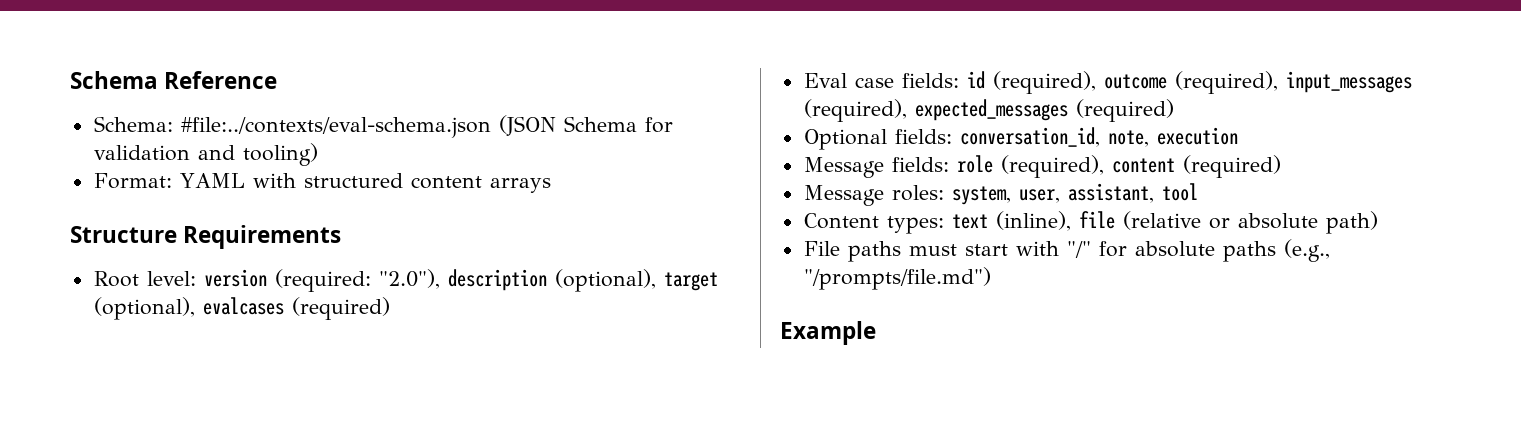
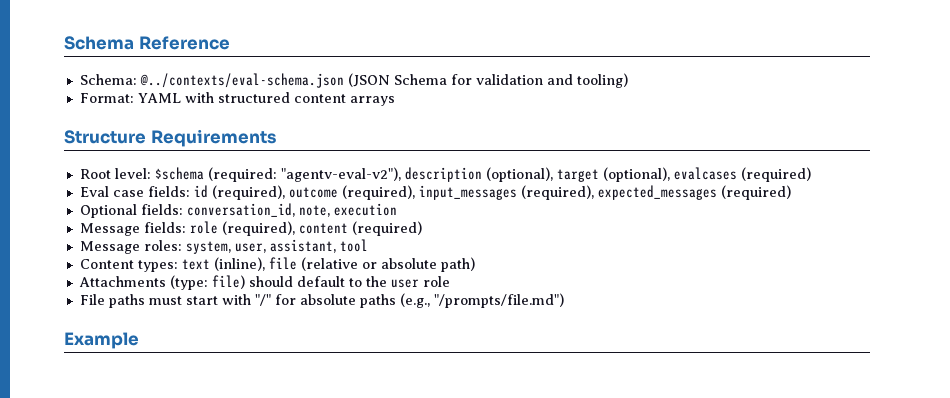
- Schema: #file:../contexts/eval-schema.json (JSON Schema for validation and tooling)
+ Schema: @../contexts/eval-schema.json (JSON Schema for validation and tooling)
- Root level: version (required: "2.0"), description (optional), target (optional), evalcases (required)
+ Root level: $schema (required: "agentv-eval-v2"), description (optional), target (optional), evalcases (required)
+ Attachments (type: file) should default to the user role

